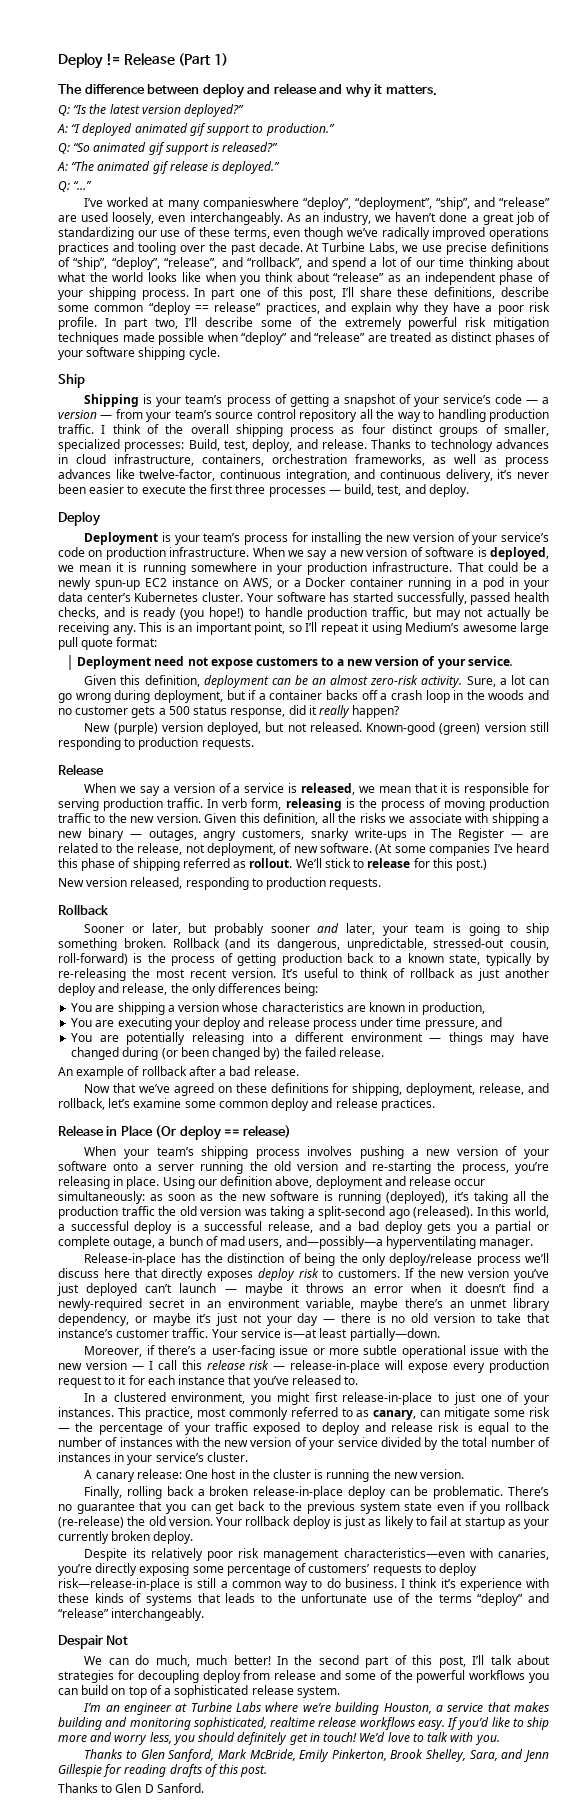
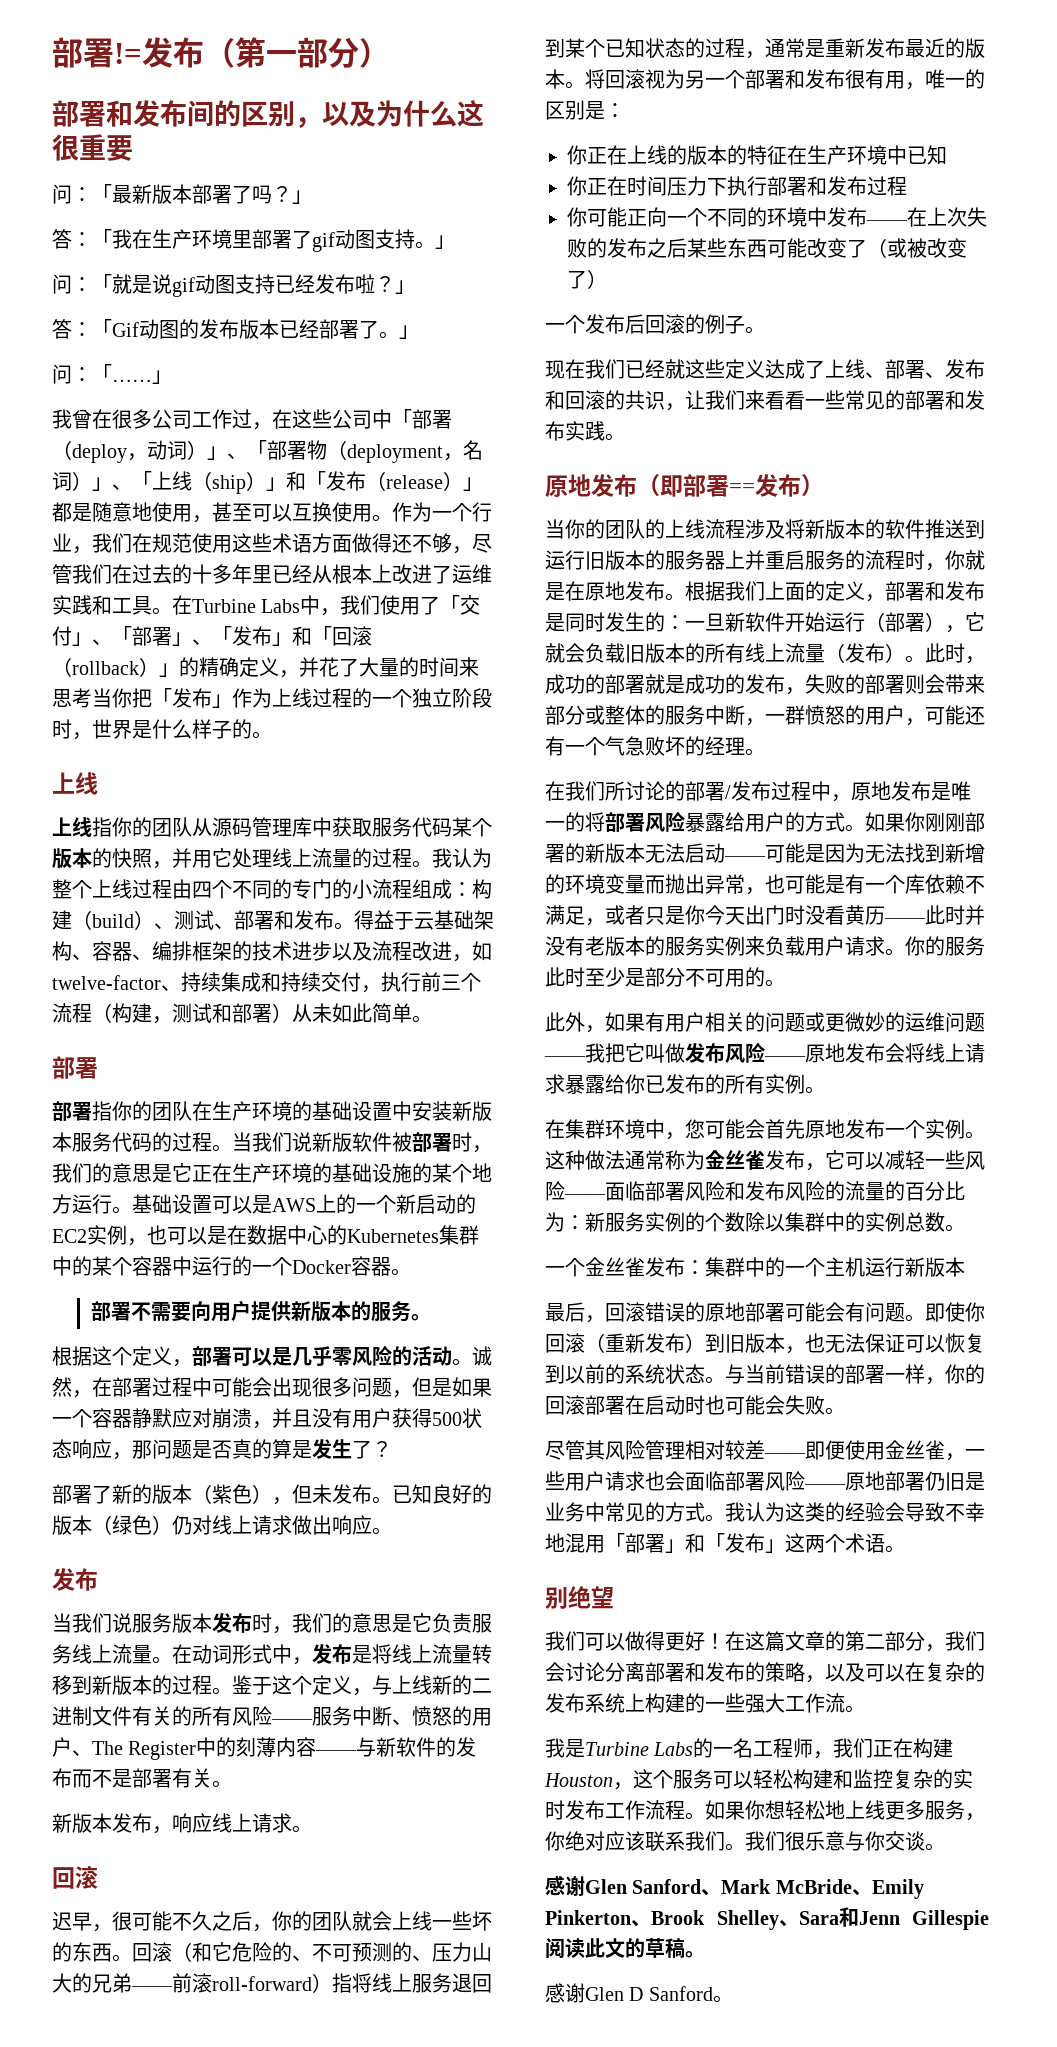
- Deploy != Release (Part 1)
- The difference between deploy and release and why it matters.
- Q: “Is the latest version deployed?”
- A: “I deployed animated gif support to production.”
- Q: “So animated gif support is released?”
- A: “The animated gif release is deployed.”
- Q: “…”
- I’ve worked at many companieswhere “deploy”, “deployment”, “ship”, and “release” are used loosely, even interchangeably. As an industry, we haven’t done a great job of standardizing our use of these terms, even though we’ve radically improved operations practices and tooling over the past decade. At Turbine Labs, we use precise definitions of “ship”, “deploy”, “release”, and “rollback”, and spend a lot of our time thinking about what the world looks like when you think about “release” as an independent phase of your shipping process. In part one of this post, I’ll share these definitions, describe some common “deploy == release” practices, and explain why they have a poor risk profile. In part two, I’ll describe some of the extremely powerful risk mitigation techniques made possible when “deploy” and “release” are treated as distinct phases of your software shipping cycle.
- Ship
- Shipping is your team’s process of getting a snapshot of your service’s code — a version — from your team’s source control repository all the way to handling production traffic. I think of the overall shipping process as four distinct groups of smaller, specialized processes: Build, test, deploy, and release. Thanks to technology advances in cloud infrastructure, containers, orchestration frameworks, as well as process advances like twelve-factor, continuous integration, and continuous delivery, it’s never been easier to execute the first three processes — build, test, and deploy.
- Deploy
- Deployment is your team’s process for installing the new version of your service’s code on production infrastructure. When we say a new version of software is deployed, we mean it is running somewhere in your production infrastructure. That could be a newly spun-up EC2 instance on AWS, or a Docker container running in a pod in your data center’s Kubernetes cluster. Your software has started successfully, passed health checks, and is ready (you hope!) to handle production traffic, but may not actually be receiving any. This is an important point, so I’ll repeat it using Medium’s awesome large pull quote format:
- Deployment need not expose customers to a new version of your service.
- Given this definition, deployment can be an almost zero-risk activity. Sure, a lot can go wrong during deployment, but if a container backs off a crash loop in the woods and no customer gets a 500 status response, did it really happen?
- New (purple) version deployed, but not released. Known-good (green) version still responding to production requests.
- Release
- When we say a version of a service is released, we mean that it is responsible for serving production traffic. In verb form, releasing is the process of moving production traffic to the new version. Given this definition, all the risks we associate with shipping a new binary — outages, angry customers, snarky write-ups in The Register — are related to the release, not deployment, of new software. (At some companies I’ve heard this phase of shipping referred as rollout. We’ll stick to release for this post.)
- New version released, responding to production requests.
- Rollback
- Sooner or later, but probably sooner and later, your team is going to ship something broken. Rollback (and its dangerous, unpredictable, stressed-out cousin, roll-forward) is the process of getting production back to a known state, typically by re-releasing the most recent version. It’s useful to think of rollback as just another deploy and release, the only differences being:
- You are shipping a version whose characteristics are known in production,
- You are executing your deploy and release process under time pressure, and
- You are potentially releasing into a different environment — things may have changed during (or been changed by) the failed release.
- An example of rollback after a bad release.
- Now that we’ve agreed on these definitions for shipping, deployment, release, and rollback, let’s examine some common deploy and release practices.
- Release in Place (Or deploy == release)
- When your team’s shipping process involves pushing a new version of your software onto a server running the old version and re-starting the process, you’re releasing in place. Using our definition above, deployment and release occur simultaneously: as soon as the new software is running (deployed), it’s taking all the production traffic the old version was taking a split-second ago (released). In this world, a successful deploy is a successful release, and a bad deploy gets you a partial or complete outage, a bunch of mad users, and—possibly—a hyperventilating manager.
- Release-in-place has the distinction of being the only deploy/release process we’ll discuss here that directly exposes deploy risk to customers. If the new version you’ve just deployed can’t launch — maybe it throws an error when it doesn’t find a newly-required secret in an environment variable, maybe there’s an unmet library dependency, or maybe it’s just not your day — there is no old version to take that instance’s customer traffic. Your service is—at least partially—down.
- Moreover, if there’s a user-facing issue or more subtle operational issue with the new version — I call this release risk — release-in-place will expose every production request to it for each instance that you’ve released to.
- In a clustered environment, you might first release-in-place to just one of your instances. This practice, most commonly referred to as canary, can mitigate some risk — the percentage of your traffic exposed to deploy and release risk is equal to the number of instances with the new version of your service divided by the total number of instances in your service’s cluster.
- A canary release: One host in the cluster is running the new version.
- Finally, rolling back a broken release-in-place deploy can be problematic. There’s no guarantee that you can get back to the previous system state even if you rollback (re-release) the old version. Your rollback deploy is just as likely to fail at startup as your currently broken deploy.
- Despite its relatively poor risk management characteristics—even with canaries, you’re directly exposing some percentage of customers’ requests to deploy risk—release-in-place is still a common way to do business. I think it’s experience with these kinds of systems that leads to the unfortunate use of the terms “deploy” and “release” interchangeably.
- Despair Not
- We can do much, much better! In the second part of this post, I’ll talk about strategies for decoupling deploy from release and some of the powerful workflows you can build on top of a sophisticated release system.
- I’m an engineer at Turbine Labs where we’re building Houston, a service that makes building and monitoring sophisticated, realtime release workflows easy. If you’d like to ship more and worry less, you should definitely get in touch! We’d love to talk with you.
- Thanks to Glen Sanford, Mark McBride, Emily Pinkerton, Brook Shelley, Sara, and Jenn Gillespie for reading drafts of this post.
- Thanks to Glen D Sanford.
+ 部署!=发布（第一部分）
+ 部署和发布间的区别，以及为什么这很重要
+ 问：「最新版本部署了吗？」
+ 答：「我在生产环境里部署了gif动图支持。」
+ 问：「就是说gif动图支持已经发布啦？」
+ 答：「Gif动图的发布版本已经部署了。」
+ 问：「……」
+ 我曾在很多公司工作过，在这些公司中「部署（deploy，动词）」、「部署物（deployment，名词）」、「上线（ship）」和「发布（release）」都是随意地使用，甚至可以互换使用。作为一个行业，我们在规范使用这些术语方面做得还不够，尽管我们在过去的十多年里已经从根本上改进了运维实践和工具。在Turbine Labs中，我们使用了「交付」、「部署」、「发布」和「回滚（rollback）」的精确定义，并花了大量的时间来思考当你把「发布」作为上线过程的一个独立阶段时，世界是什么样子的。
+ 上线
+ 上线指你的团队从源码管理库中获取服务代码某个版本的快照，并用它处理线上流量的过程。我认为整个上线过程由四个不同的专门的小流程组成：构建（build）、测试、部署和发布。得益于云基础架构、容器、编排框架的技术进步以及流程改进，如twelve-factor、持续集成和持续交付，执行前三个流程（构建，测试和部署）从未如此简单。
+ 部署
+ 部署指你的团队在生产环境的基础设置中安装新版本服务代码的过程。当我们说新版软件被部署时，我们的意思是它正在生产环境的基础设施的某个地方运行。基础设置可以是AWS上的一个新启动的EC2实例，也可以是在数据中心的Kubernetes集群中的某个容器中运行的一个Docker容器。
+ 部署不需要向用户提供新版本的服务。
+ 根据这个定义，部署可以是几乎零风险的活动。诚然，在部署过程中可能会出现很多问题，但是如果一个容器静默应对崩溃，并且没有用户获得500状态响应，那问题是否真的算是发生了？
+ 部署了新的版本（紫色），但未发布。已知良好的版本（绿色）仍对线上请求做出响应。
+ 发布
+ 当我们说服务版本发布时，我们的意思是它负责服务线上流量。在动词形式中，发布是将线上流量转移到新版本的过程。鉴于这个定义，与上线新的二进制文件有关的所有风险——服务中断、愤怒的用户、The Register中的刻薄内容——与新软件的发布而不是部署有关。
+ 新版本发布，响应线上请求。
+ 回滚
+ 迟早，很可能不久之后，你的团队就会上线一些坏的东西。回滚（和它危险的、不可预测的、压力山大的兄弟——前滚roll-forward）指将线上服务退回到某个已知状态的过程，通常是重新发布最近的版本。将回滚视为另一个部署和发布很有用，唯一的区别是：
+ 你正在上线的版本的特征在生产环境中已知
+ 你正在时间压力下执行部署和发布过程
+ 你可能正向一个不同的环境中发布——在上次失败的发布之后某些东西可能改变了（或被改变了）
+ 一个发布后回滚的例子。
+ 现在我们已经就这些定义达成了上线、部署、发布和回滚的共识，让我们来看看一些常见的部署和发布实践。
+ 原地发布（即部署==发布）
+ 当你的团队的上线流程涉及将新版本的软件推送到运行旧版本的服务器上并重启服务的流程时，你就是在原地发布。根据我们上面的定义，部署和发布是同时发生的：一旦新软件开始运行（部署），它就会负载旧版本的所有线上流量（发布）。此时，成功的部署就是成功的发布，失败的部署则会带来部分或整体的服务中断，一群愤怒的用户，可能还有一个气急败坏的经理。
+ 在我们所讨论的部署/发布过程中，原地发布是唯一的将部署风险暴露给用户的方式。如果你刚刚部署的新版本无法启动——可能是因为无法找到新增的环境变量而抛出异常，也可能是有一个库依赖不满足，或者只是你今天出门时没看黄历——此时并没有老版本的服务实例来负载用户请求。你的服务此时至少是部分不可用的。
+ 此外，如果有用户相关的问题或更微妙的运维问题——我把它叫做发布风险——原地发布会将线上请求暴露给你已发布的所有实例。
+ 在集群环境中，您可能会首先原地发布一个实例。这种做法通常称为金丝雀发布，它可以减轻一些风险——面临部署风险和发布风险的流量的百分比为：新服务实例的个数除以集群中的实例总数。
+ 一个金丝雀发布：集群中的一个主机运行新版本
+ 最后，回滚错误的原地部署可能会有问题。即使你回滚（重新发布）到旧版本，也无法保证可以恢复到以前的系统状态。与当前错误的部署一样，你的回滚部署在启动时也可能会失败。
+ 尽管其风险管理相对较差——即便使用金丝雀，一些用户请求也会面临部署风险——原地部署仍旧是业务中常见的方式。我认为这类的经验会导致不幸地混用「部署」和「发布」这两个术语。
+ 别绝望
+ 我们可以做得更好！在这篇文章的第二部分，我们会讨论分离部署和发布的策略，以及可以在复杂的发布系统上构建的一些强大工作流。
+ 我是Turbine Labs的一名工程师，我们正在构建Houston，这个服务可以轻松构建和监控复杂的实时发布工作流程。如果你想轻松地上线更多服务，你绝对应该联系我们。我们很乐意与你交谈。
+ 感谢Glen Sanford、Mark McBride、Emily Pinkerton、Brook Shelley、Sara和Jenn Gillespie阅读此文的草稿。
+ 感谢Glen D Sanford。

